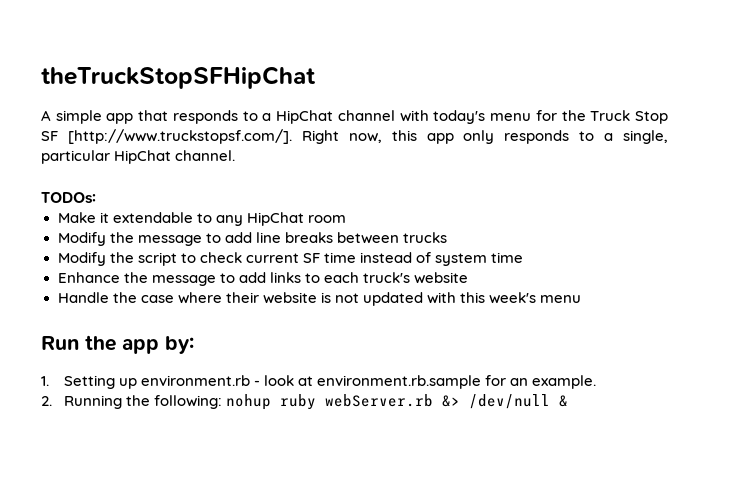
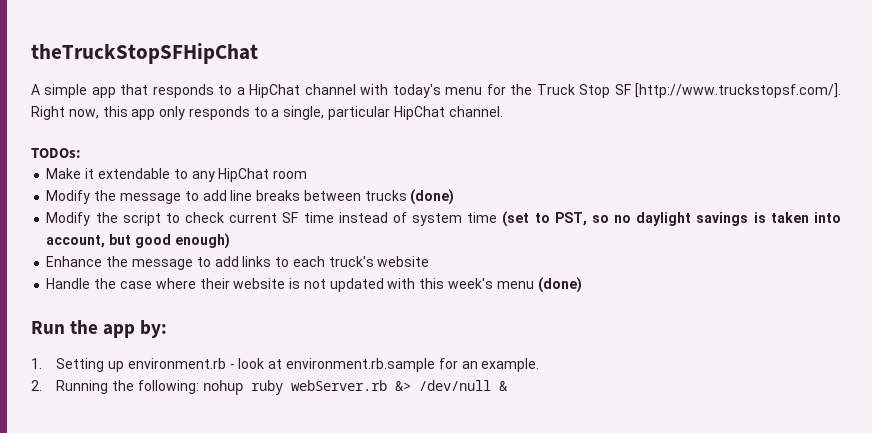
- Modify the message to add line breaks between trucks
+ Modify the message to add line breaks between trucks (done)
- Modify the script to check current SF time instead of system time
+ Modify the script to check current SF time instead of system time (set to PST, so no daylight savings is taken into account, but good enough)
- Handle the case where their website is not updated with this week's menu
+ Handle the case where their website is not updated with this week's menu (done)

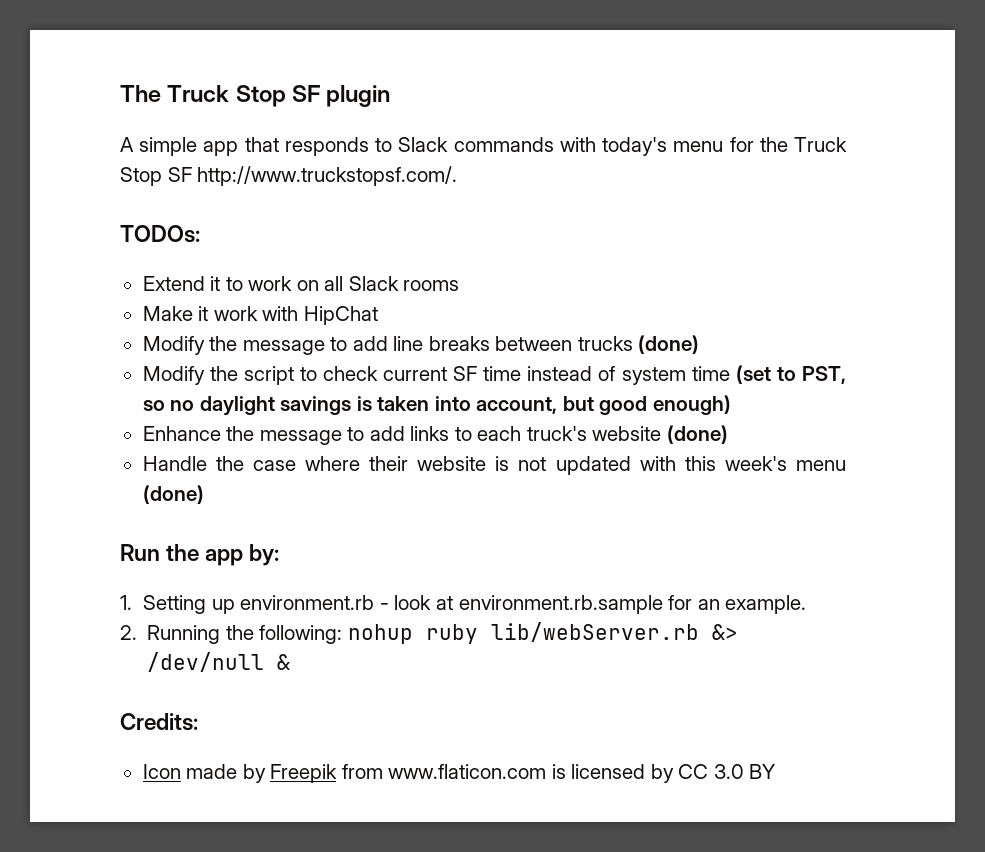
- theTruckStopSFHipChat
+ The Truck Stop SF plugin
- A simple app that responds to a HipChat channel with today's menu for the Truck Stop SF [http://www.truckstopsf.com/]. Right now, this app only responds to a single, particular HipChat channel.
+ A simple app that responds to Slack commands with today's menu for the Truck Stop SF http://www.truckstopsf.com/.
  TODOs:
+ Extend it to work on all Slack rooms
- Make it extendable to any HipChat room
+ Make it work with HipChat
- Enhance the message to add links to each truck's website
+ Enhance the message to add links to each truck's website (done)
- 2. Running the following: nohup ruby webServer.rb &> /dev/null &
+ 2. Running the following: nohup ruby lib/webServer.rb &> /dev/null &
+ Credits:
+ Icon made by Freepik from www.flaticon.com is licensed by CC 3.0 BY

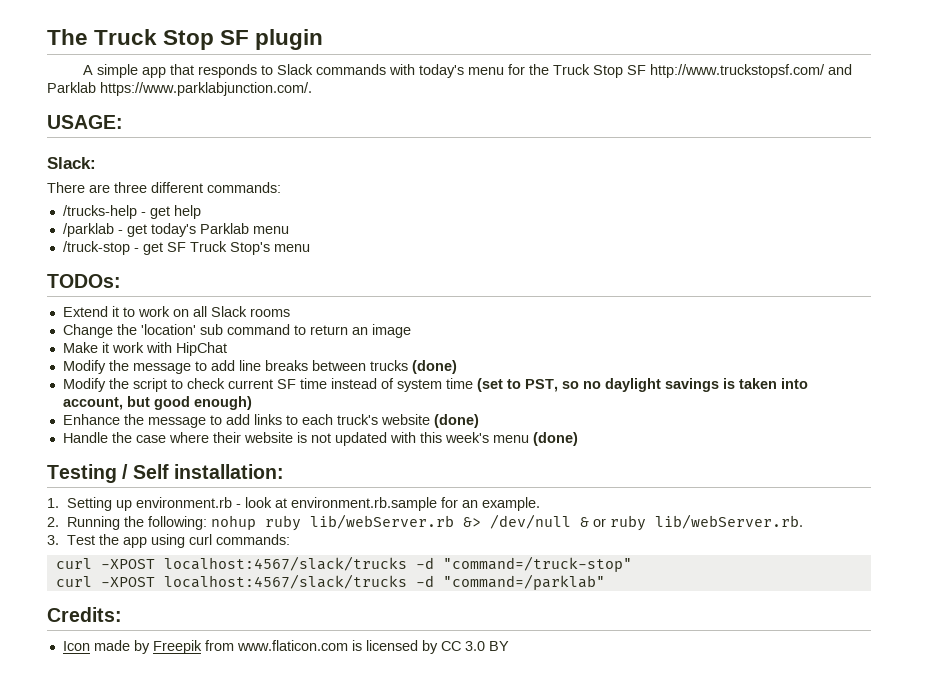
- A simple app that responds to Slack commands with today's menu for the Truck Stop SF http://www.truckstopsf.com/.
+ A simple app that responds to Slack commands with today's menu for the Truck Stop SF http://www.truckstopsf.com/ and Parklab https://www.parklabjunction.com/.
+ USAGE:
+ Slack:
+ There are three different commands:
+ /trucks-help - get help
+ /parklab - get today's Parklab menu
+ /truck-stop - get SF Truck Stop's menu
+ Change the 'location' sub command to return an image
- Run the app by:
+ Testing / Self installation:
- 2. Running the following: nohup ruby lib/webServer.rb &> /dev/null &
+ 2. Running the following: nohup ruby lib/webServer.rb &> /dev/null & or ruby lib/webServer.rb.
+ 3. Test the app using curl commands:
+ curl -XPOST localhost:4567/slack/trucks -d "command=/truck-stop"
+ curl -XPOST localhost:4567/slack/trucks -d "command=/parklab"

